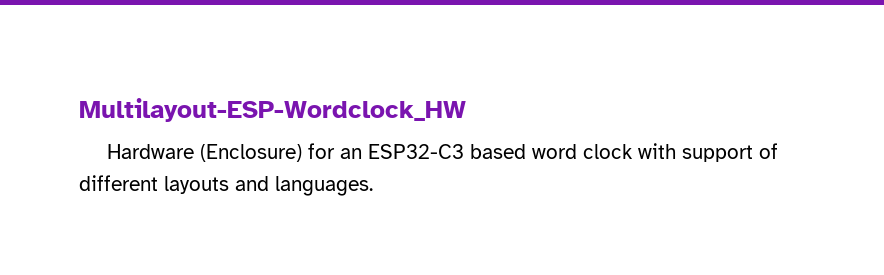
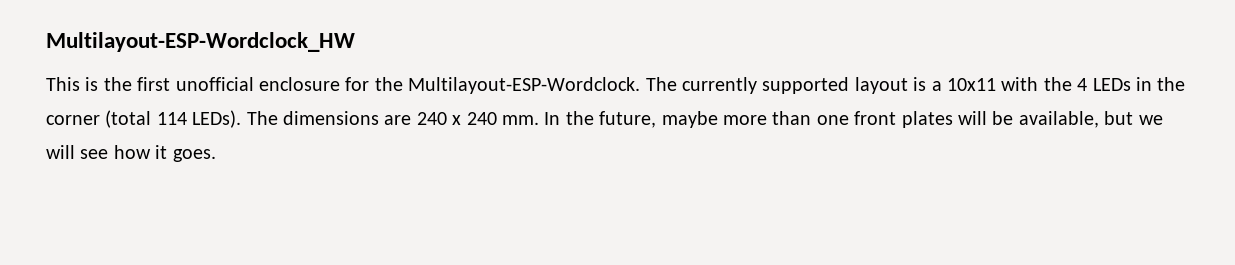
- Hardware (Enclosure) for an ESP32-C3 based word clock with support of different layouts and languages.
+ This is the first unofficial enclosure for the Multilayout-ESP-Wordclock. The currently supported layout is a 10x11 with the 4 LEDs in the corner (total 114 LEDs). The dimensions are 240 x 240 mm. In the future, maybe more than one front plates will be available, but we will see how it goes.

